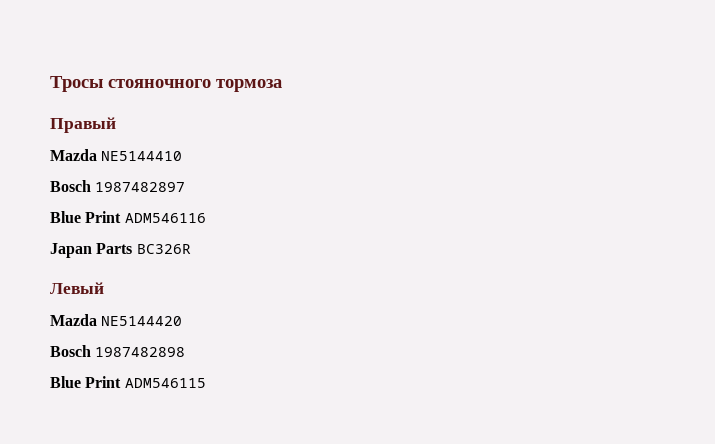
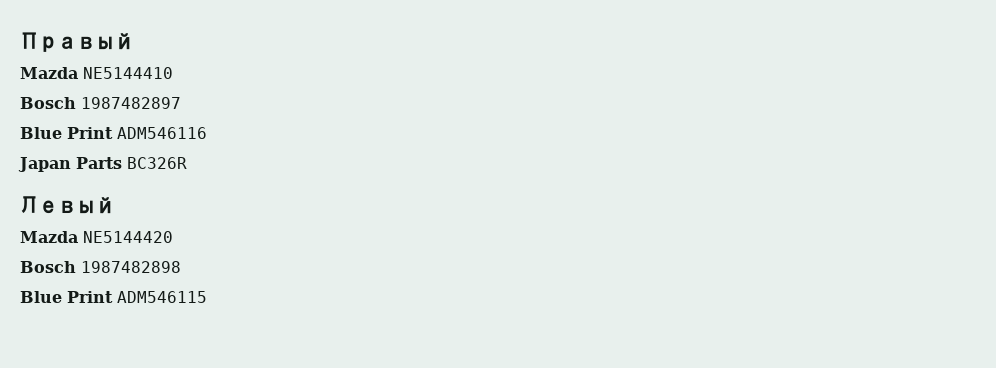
- Тросы стояночного тормоза

